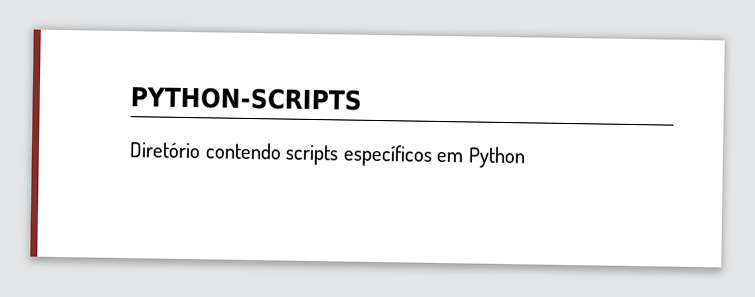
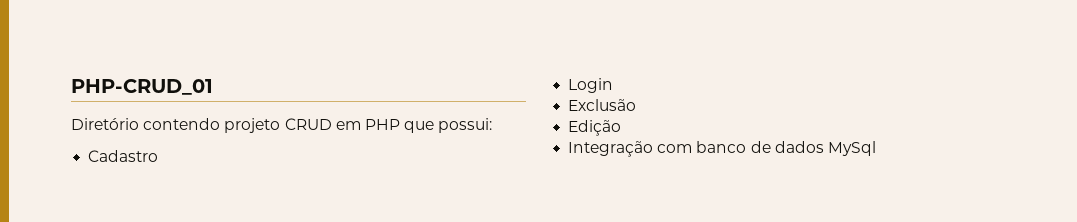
- PYTHON-SCRIPTS
+ PHP-CRUD_01
- Diretório contendo scripts específicos em Python
+ Diretório contendo projeto CRUD em PHP que possui:
+ Cadastro
+ Login
+ Exclusão
+ Edição
+ Integração com banco de dados MySql

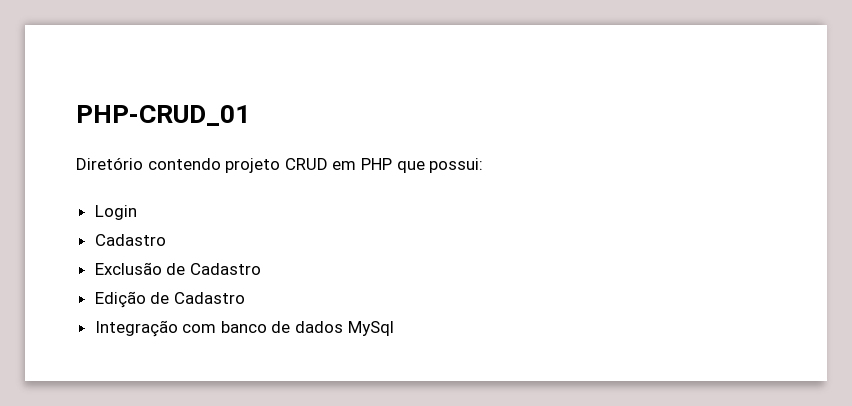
+ Login
  Cadastro
- Login
- Exclusão
+ Exclusão de Cadastro
- Edição
+ Edição de Cadastro

